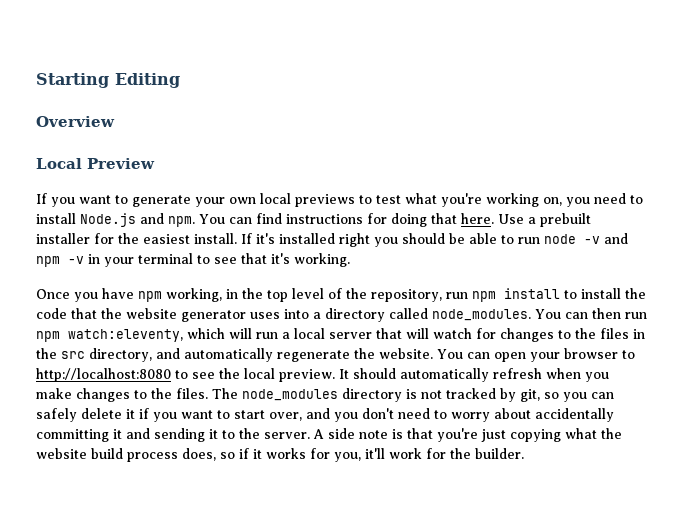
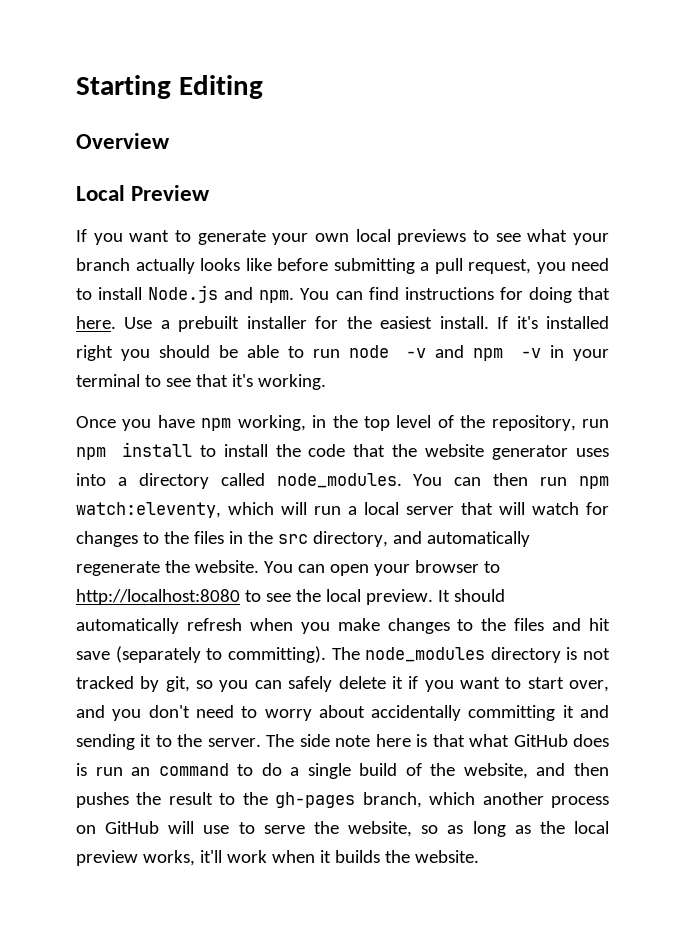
- If you want to generate your own local previews to test what you're working on, you need to install Node.js and npm.
+ If you want to generate your own local previews to see what your branch actually looks like before submitting a pull request, you need to install Node.js and npm.
- It should automatically refresh when you make changes to the files.
+ It should automatically refresh when you make changes to the files and hit save (separately to committing).
- A side note is that you're just copying what the website build process does, so if it works for you, it'll work for the builder.
+ The side note here is that what GitHub does is run an command to do a single build of the website, and then pushes the result to the gh-pages branch, which another process on GitHub will use to serve the website, so as long as the local preview works, it'll work when it builds the website.

